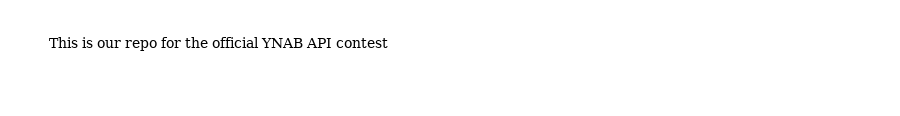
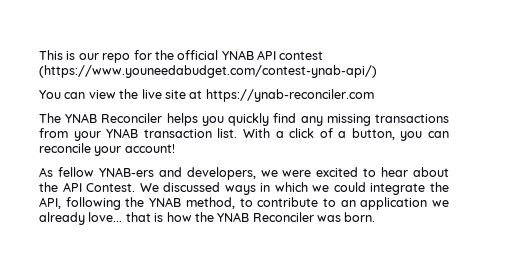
- This is our repo for the official YNAB API contest
+ This is our repo for the official YNAB API contest (https://www.youneedabudget.com/contest-ynab-api/)
+ You can view the live site at https://ynab-reconciler.com
+ The YNAB Reconciler helps you quickly find any missing transactions from your YNAB transaction list. With a click of a button, you can reconcile your account!
+ As fellow YNAB-ers and developers, we were excited to hear about the API Contest. We discussed ways in which we could integrate the API, following the YNAB method, to contribute to an application we already love... that is how the YNAB Reconciler was born.

